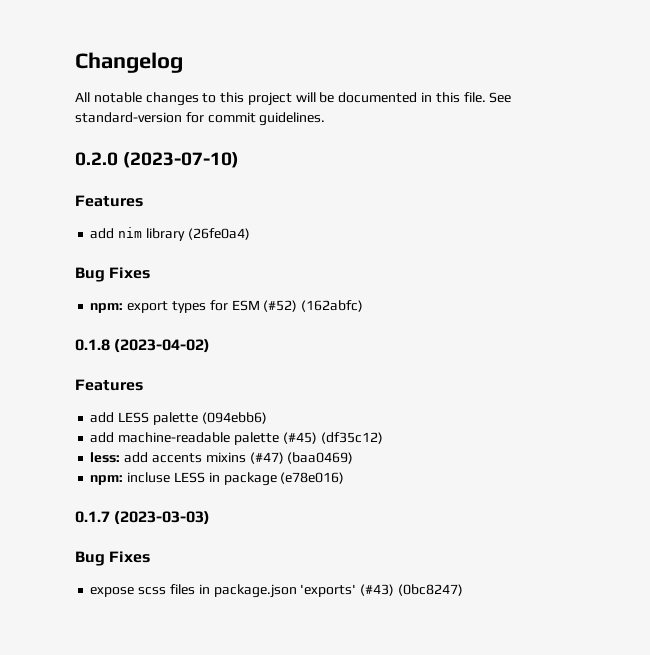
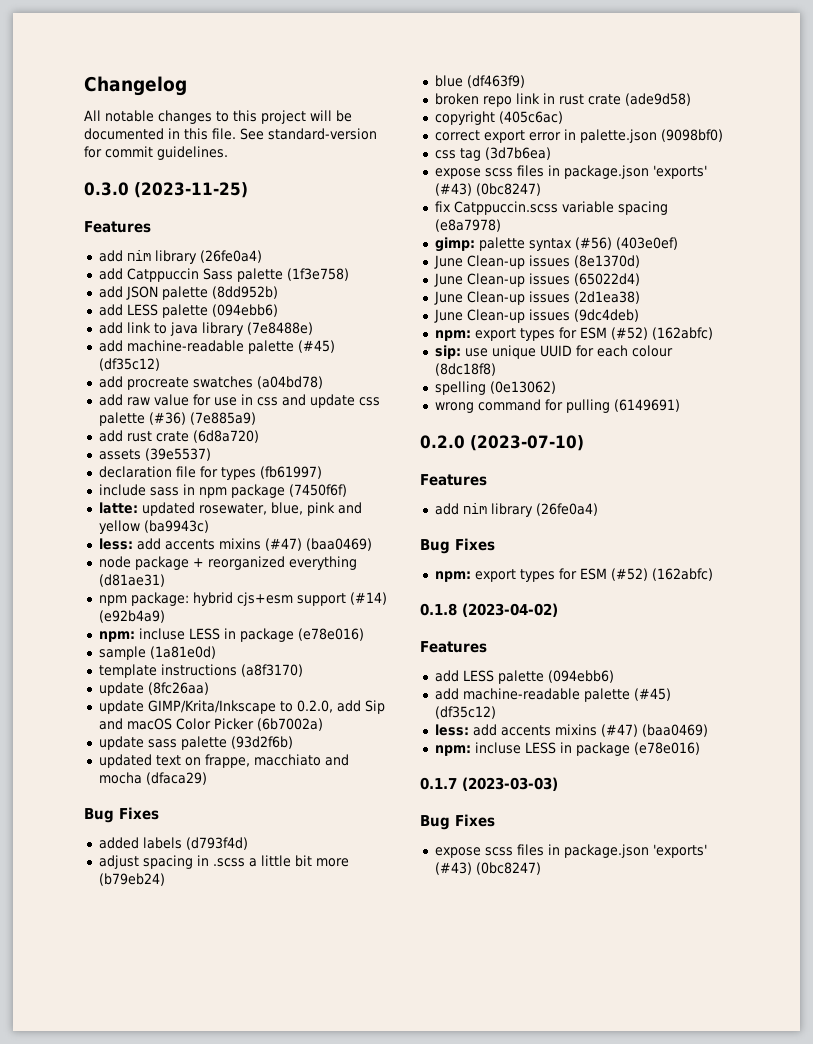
+ 0.3.0 (2023-11-25)
+ Features
+ add nim library (26fe0a4)
+ add Catppuccin Sass palette (1f3e758)
+ add JSON palette (8dd952b)
+ add LESS palette (094ebb6)
+ add link to java library (7e8488e)
+ add machine-readable palette (#45) (df35c12)
+ add procreate swatches (a04bd78)
+ add raw value for use in css and update css palette (#36) (7e885a9)
+ add rust crate (6d8a720)
+ assets (39e5537)
+ declaration file for types (fb61997)
+ include sass in npm package (7450f6f)
+ latte: updated rosewater, blue, pink and yellow (ba9943c)
+ less: add accents mixins (#47) (baa0469)
+ node package + reorganized everything (d81ae31)
+ npm package: hybrid cjs+esm support (#14) (e92b4a9)
+ npm: incluse LESS in package (e78e016)
+ sample (1a81e0d)
+ template instructions (a8f3170)
+ update (8fc26aa)
+ update GIMP/Krita/Inkscape to 0.2.0, add Sip and macOS Color Picker (6b7002a)
+ update sass palette (93d2f6b)
+ updated text on frappe, macchiato and mocha (dfaca29)
+ Bug Fixes
+ added labels (d793f4d)
+ adjust spacing in .scss a little bit more (b79eb24)
+ blue (df463f9)
+ broken repo link in rust crate (ade9d58)
+ copyright (405c6ac)
+ correct export error in palette.json (9098bf0)
+ css tag (3d7b6ea)
+ expose scss files in package.json 'exports' (#43) (0bc8247)
+ fix Catppuccin.scss variable spacing (e8a7978)
+ gimp: palette syntax (#56) (403e0ef)
+ June Clean-up issues (8e1370d)
+ June Clean-up issues (65022d4)
+ June Clean-up issues (2d1ea38)
+ June Clean-up issues (9dc4deb)
+ npm: export types for ESM (#52) (162abfc)
+ sip: use unique UUID for each colour (8dc18f8)
+ spelling (0e13062)
+ wrong command for pulling (6149691)

